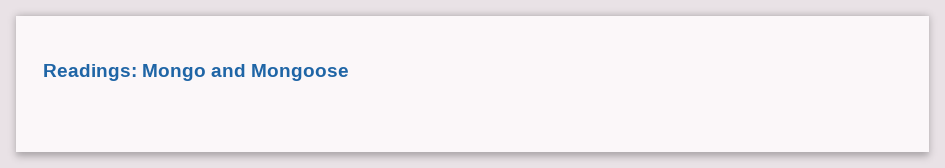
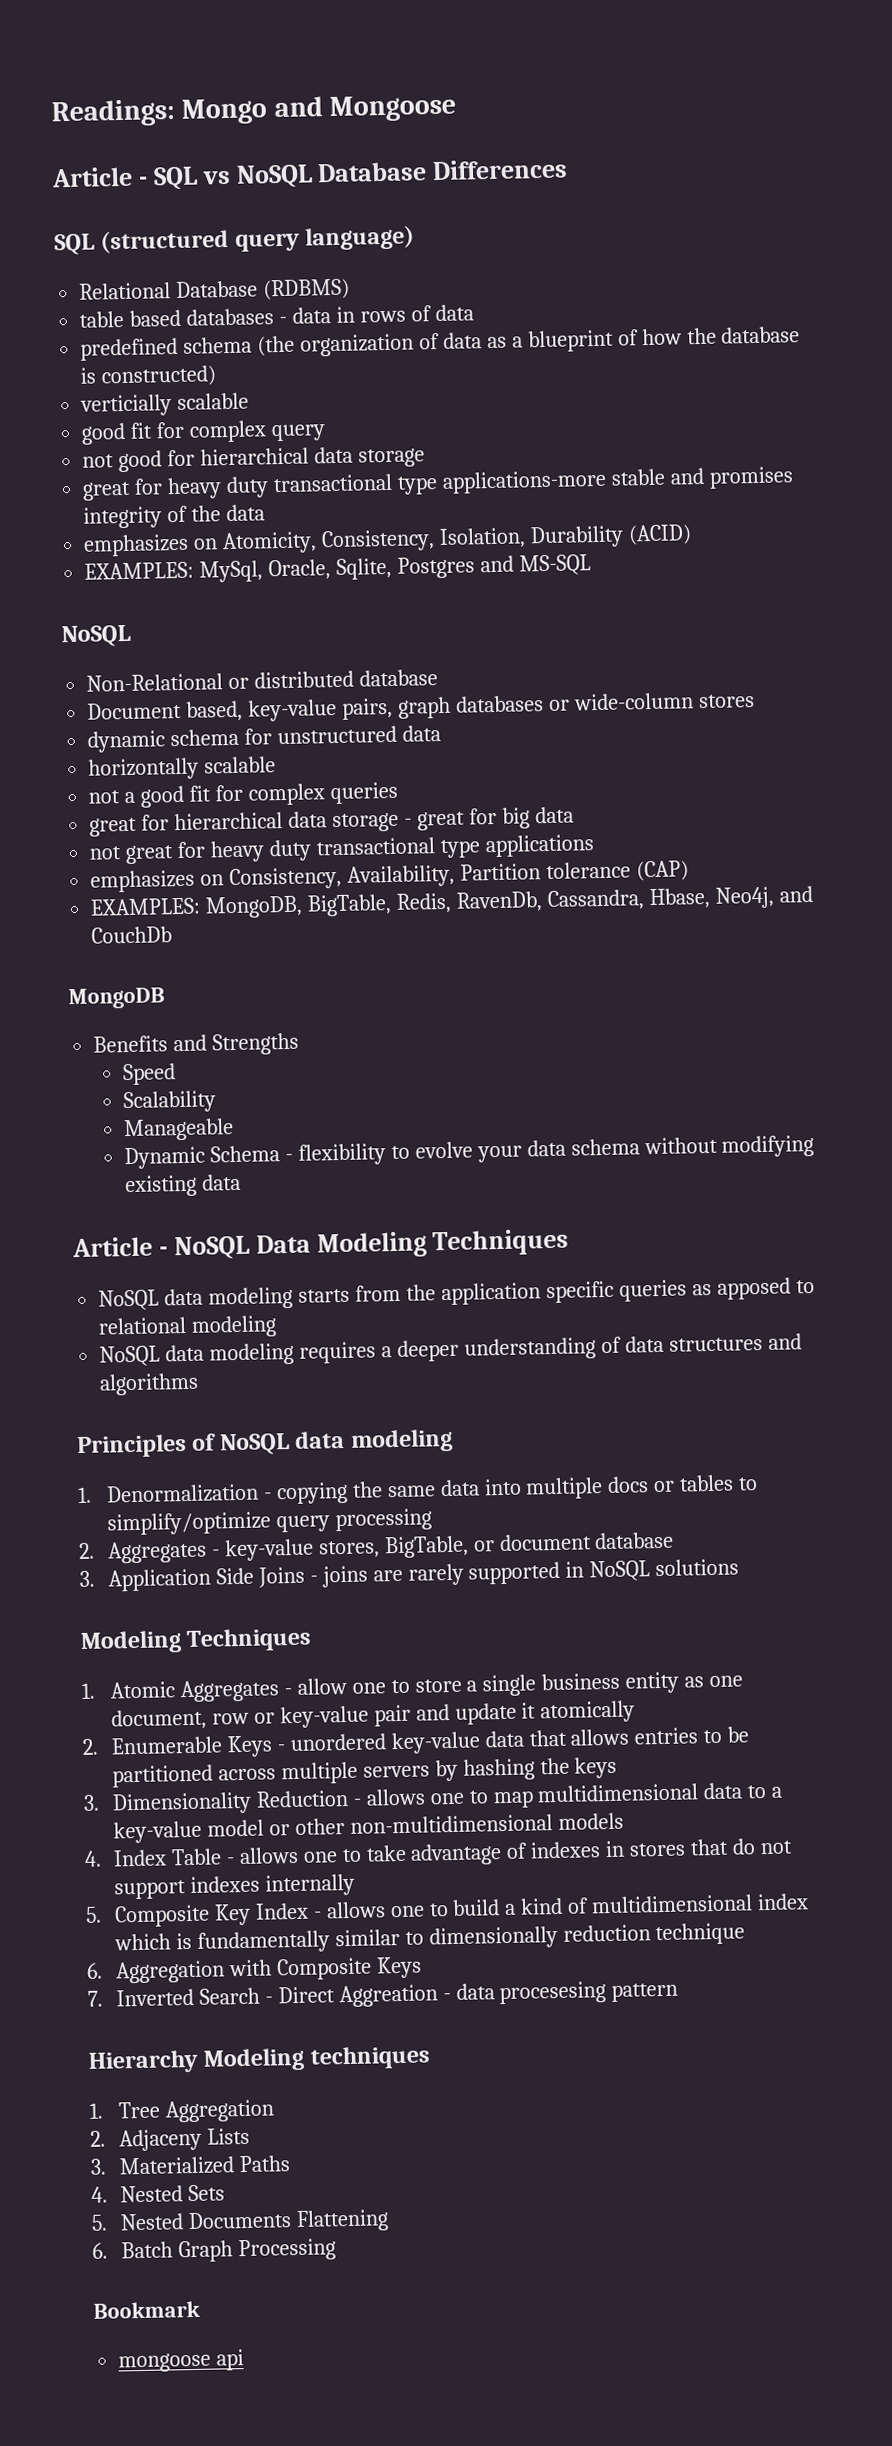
+ Article - SQL vs NoSQL Database Differences
+ SQL (structured query language)
+ Relational Database (RDBMS)
+ table based databases - data in rows of data
+ predefined schema (the organization of data as a blueprint of how the database is constructed)
+ verticially scalable
+ good fit for complex query
+ not good for hierarchical data storage
+ great for heavy duty transactional type applications-more stable and promises integrity of the data
+ emphasizes on Atomicity, Consistency, Isolation, Durability (ACID)
+ EXAMPLES: MySql, Oracle, Sqlite, Postgres and MS-SQL
+ NoSQL
+ Non-Relational or distributed database
+ Document based, key-value pairs, graph databases or wide-column stores
+ dynamic schema for unstructured data
+ horizontally scalable
+ not a good fit for complex queries
+ great for hierarchical data storage - great for big data
+ not great for heavy duty transactional type applications
+ emphasizes on Consistency, Availability, Partition tolerance (CAP)
+ EXAMPLES: MongoDB, BigTable, Redis, RavenDb, Cassandra, Hbase, Neo4j, and CouchDb
+ MongoDB
+ Benefits and Strengths
+ Speed
+ Scalability
+ Manageable
+ Dynamic Schema - flexibility to evolve your data schema without modifying existing data
+ Article - NoSQL Data Modeling Techniques
+ NoSQL data modeling starts from the application specific queries as apposed to relational modeling
+ NoSQL data modeling requires a deeper understanding of data structures and algorithms
+ Principles of NoSQL data modeling
+ 1. Denormalization - copying the same data into multiple docs or tables to simplify/optimize query processing
+ 2. Aggregates - key-value stores, BigTable, or document database
+ 3. Application Side Joins - joins are rarely supported in NoSQL solutions
+ Modeling Techniques
+ 1. Atomic Aggregates - allow one to store a single business entity as one document, row or key-value pair and update it atomically
+ 2. Enumerable Keys - unordered key-value data that allows entries to be partitioned across multiple servers by hashing the keys
+ 3. Dimensionality Reduction - allows one to map multidimensional data to a key-value model or other non-multidimensional models
+ 4. Index Table - allows one to take advantage of indexes in stores that do not support indexes internally
+ 5. Composite Key Index - allows one to build a kind of multidimensional index which is fundamentally similar to dimensionally reduction technique
+ 6. Aggregation with Composite Keys
+ 7. Inverted Search - Direct Aggreation - data procesesing pattern
+ Hierarchy Modeling techniques
+ 1. Tree Aggregation
+ 2. Adjaceny Lists
+ 3. Materialized Paths
+ 4. Nested Sets
+ 5. Nested Documents Flattening
+ 6. Batch Graph Processing
+ Bookmark
+ mongoose api

